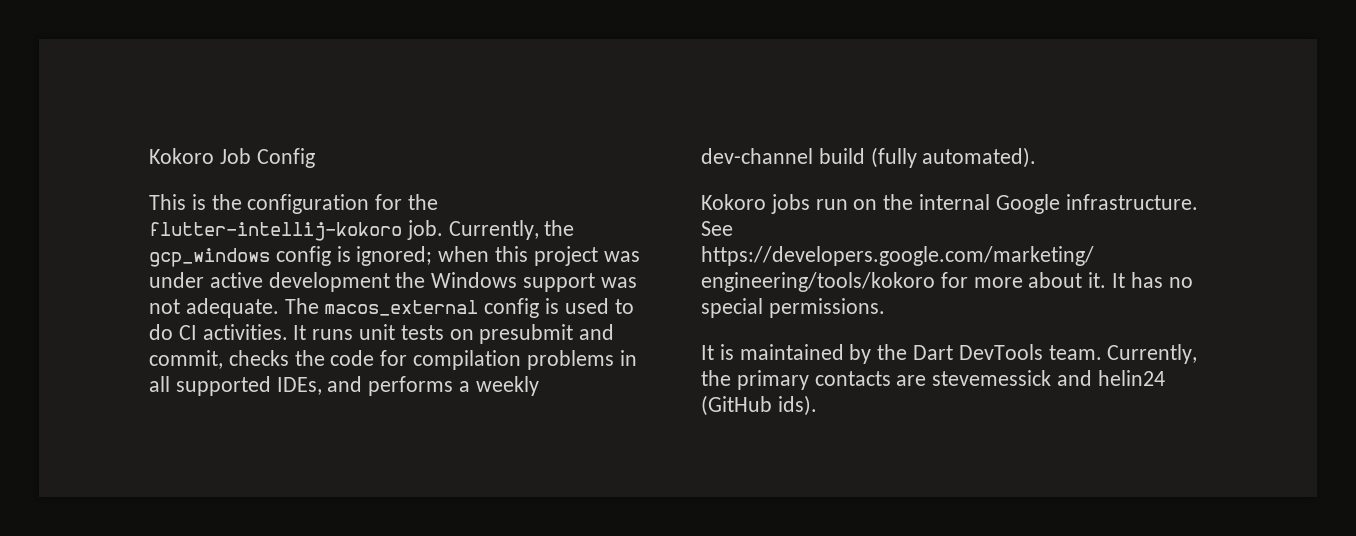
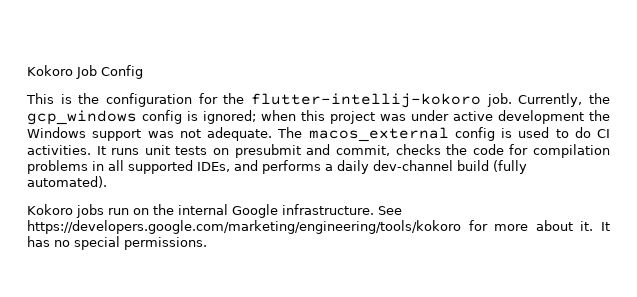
- It runs unit tests on presubmit and commit, checks the code for compilation problems in all supported IDEs, and performs a weekly dev-channel build (fully automated).
+ It runs unit tests on presubmit and commit, checks the code for compilation problems in all supported IDEs, and performs a daily dev-channel build (fully automated).
- It is maintained by the Dart DevTools team. Currently, the primary contacts are stevemessick and helin24 (GitHub ids).

